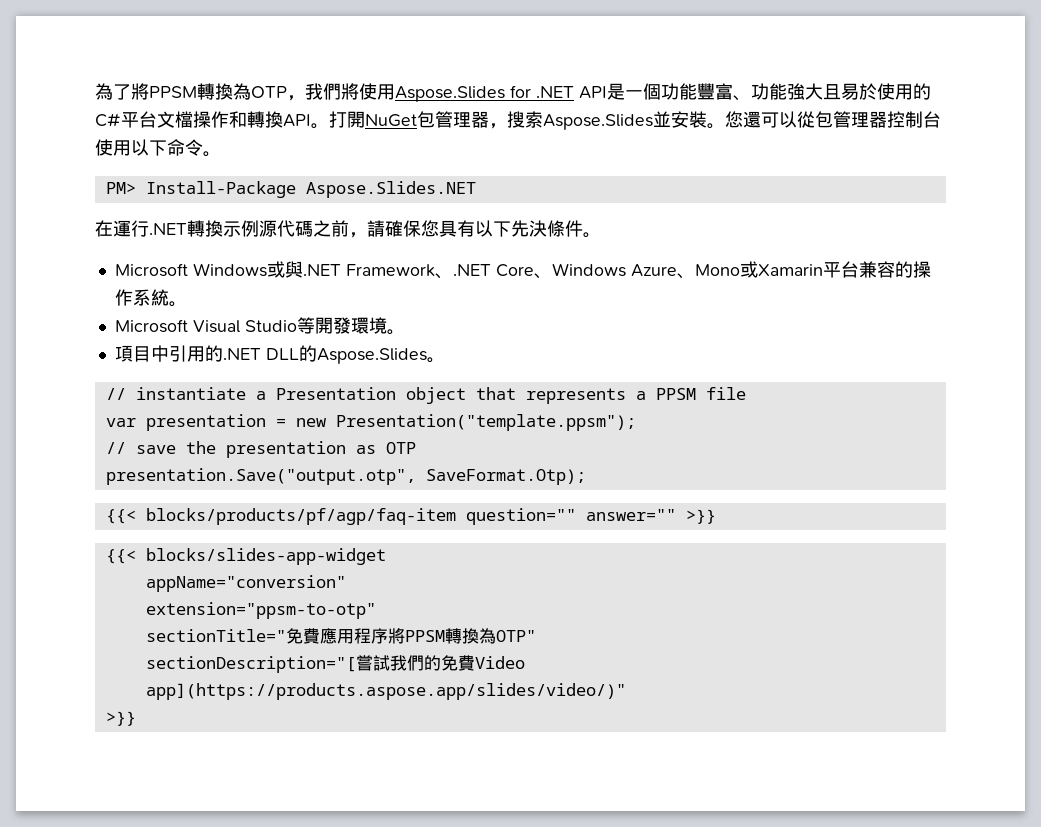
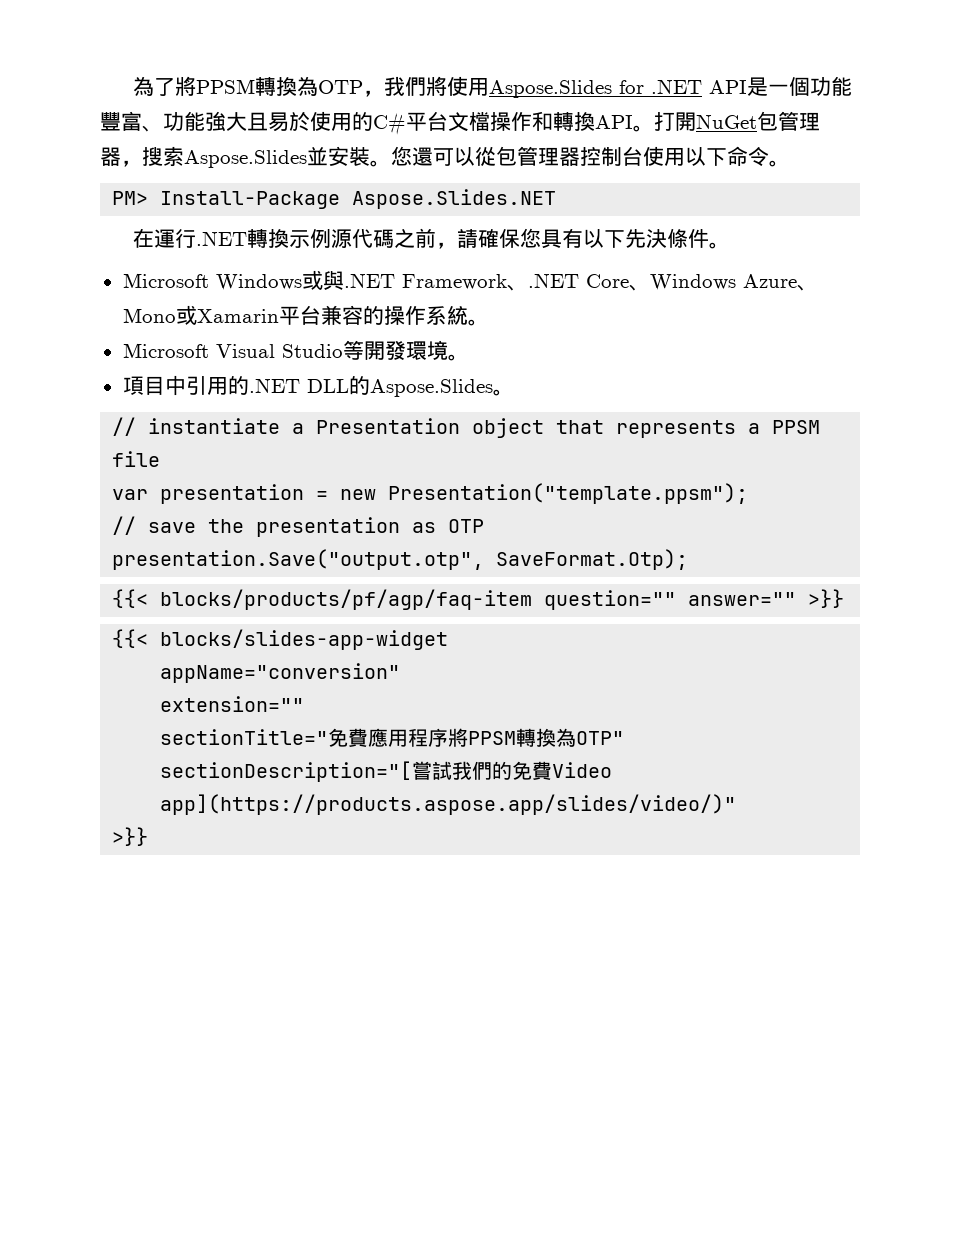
- extension="ppsm-to-otp"
+ extension=""

